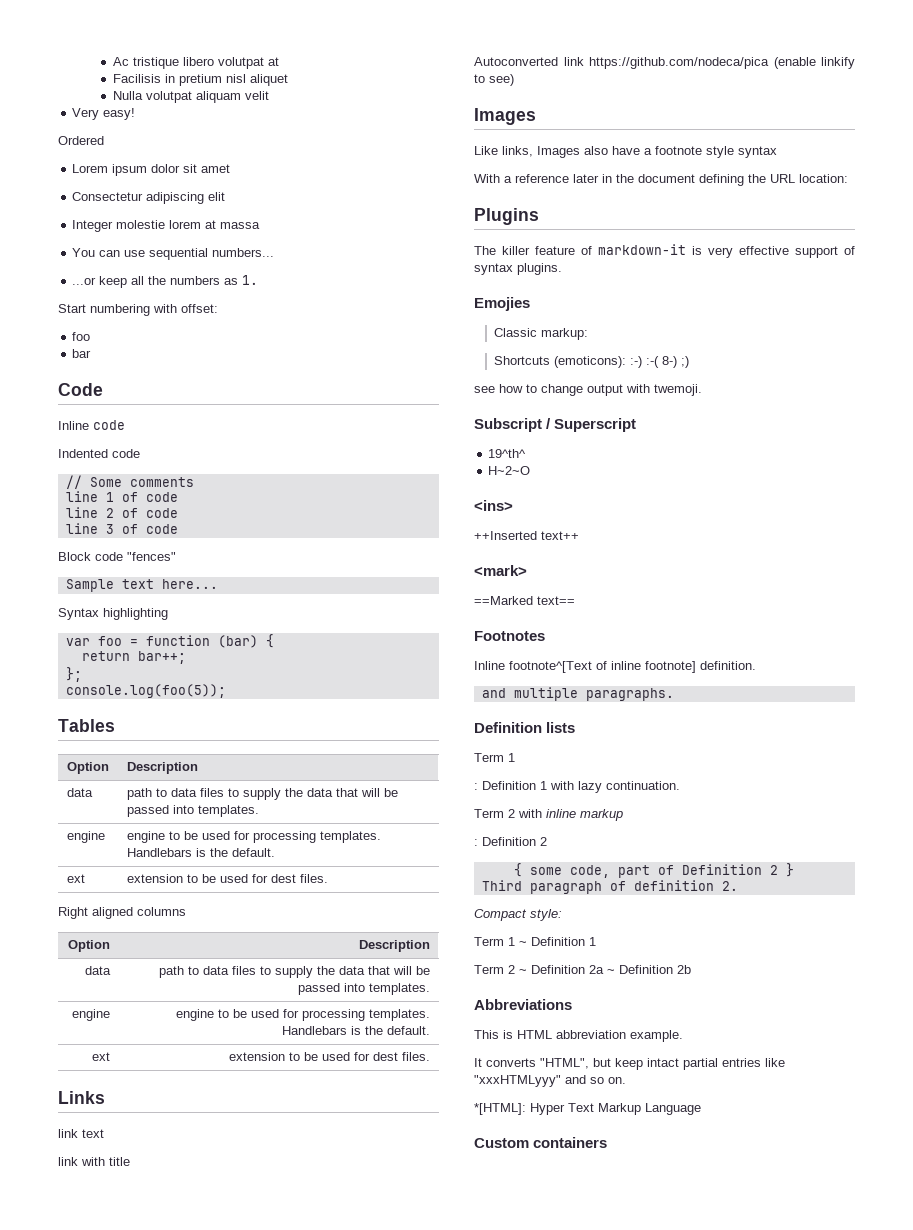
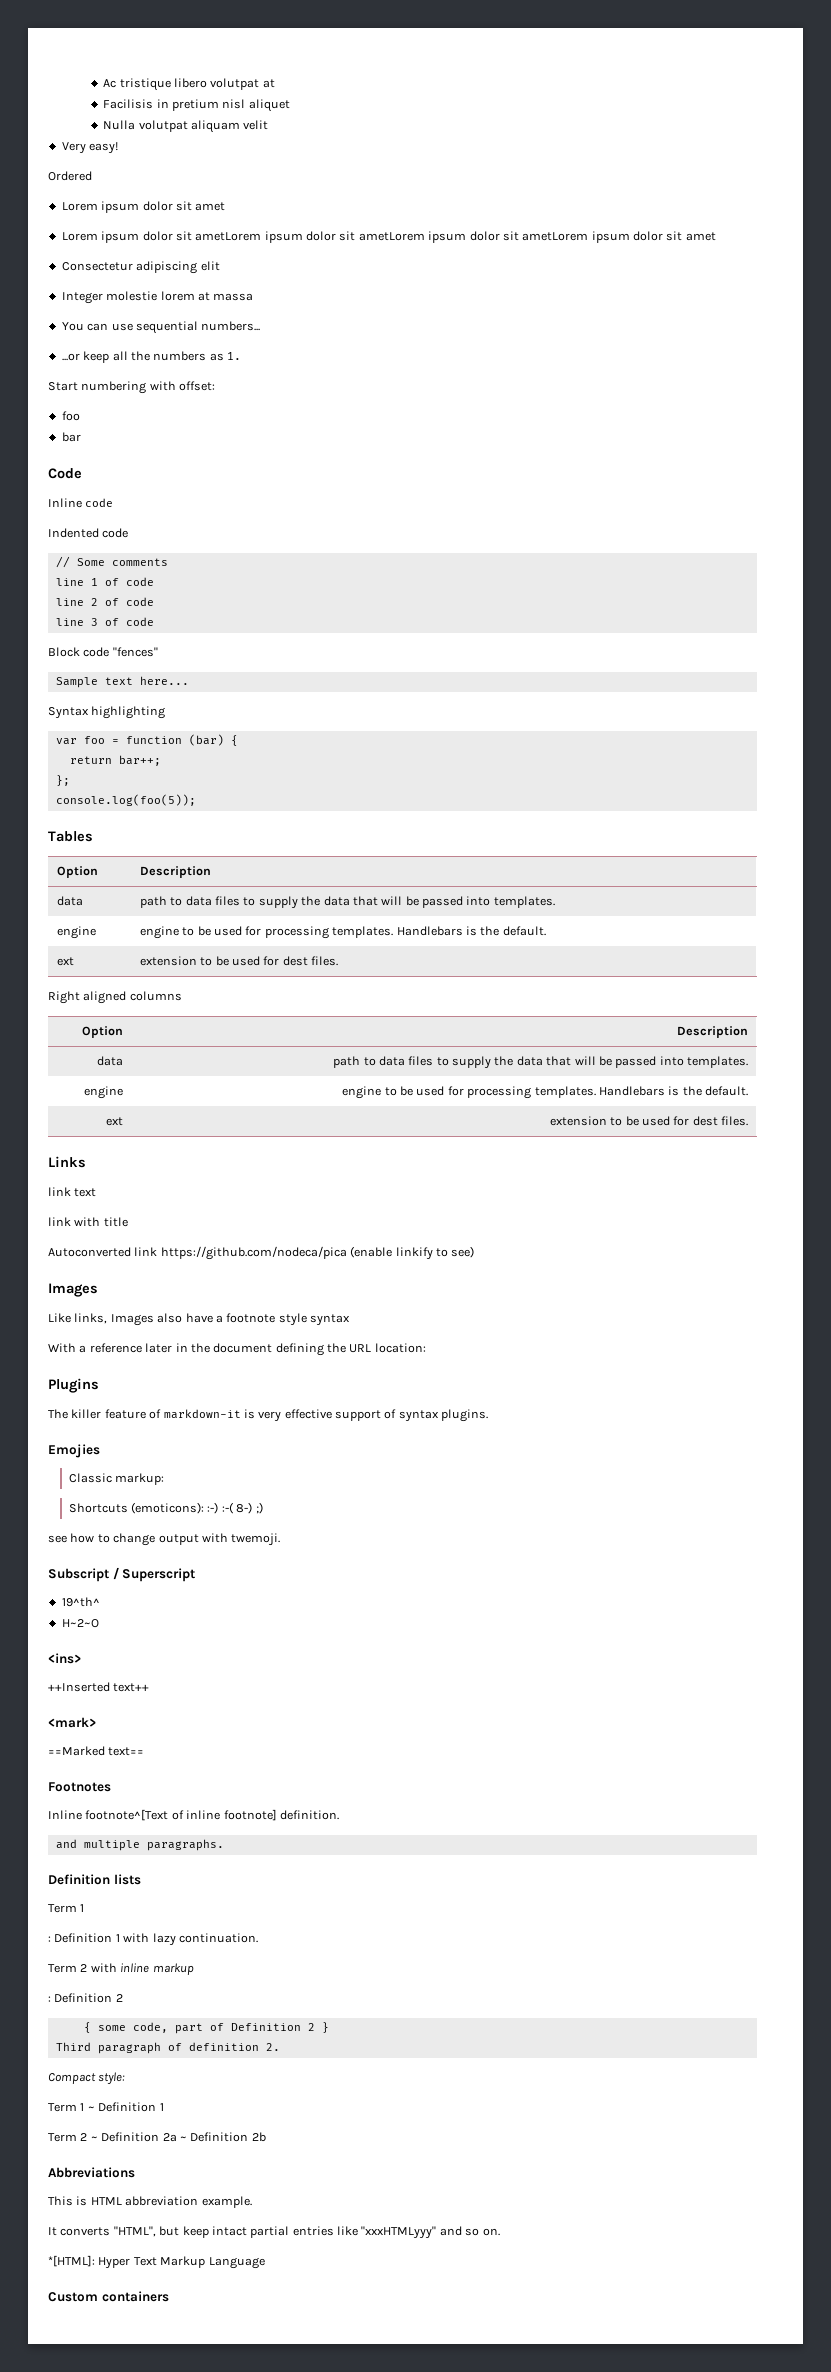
+ Lorem ipsum dolor sit ametLorem ipsum dolor sit ametLorem ipsum dolor sit ametLorem ipsum dolor sit amet

